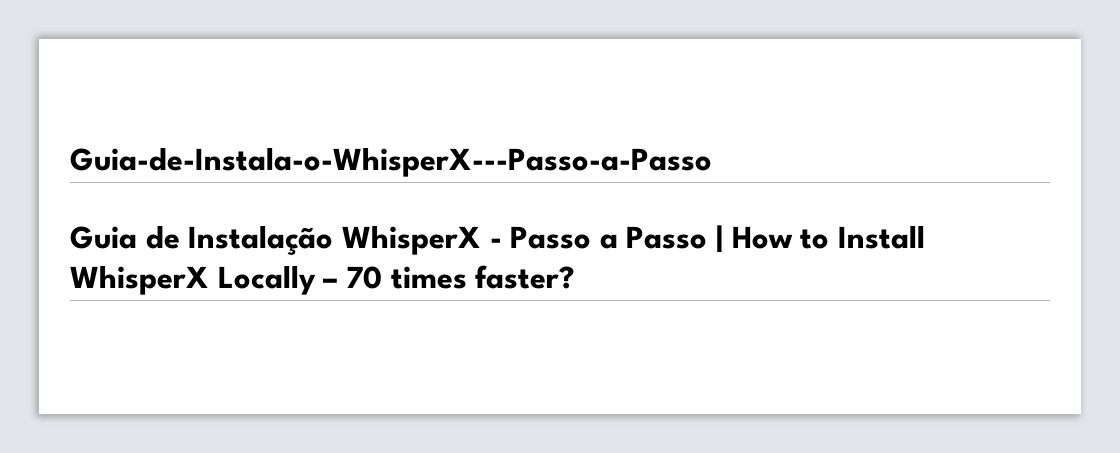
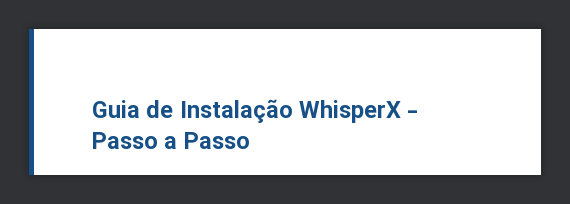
- Guia-de-Instala-o-WhisperX---Passo-a-Passo
- Guia de Instalação WhisperX - Passo a Passo | How to Install WhisperX Locally – 70 times faster?
+ Guia de Instalação WhisperX - Passo a Passo

